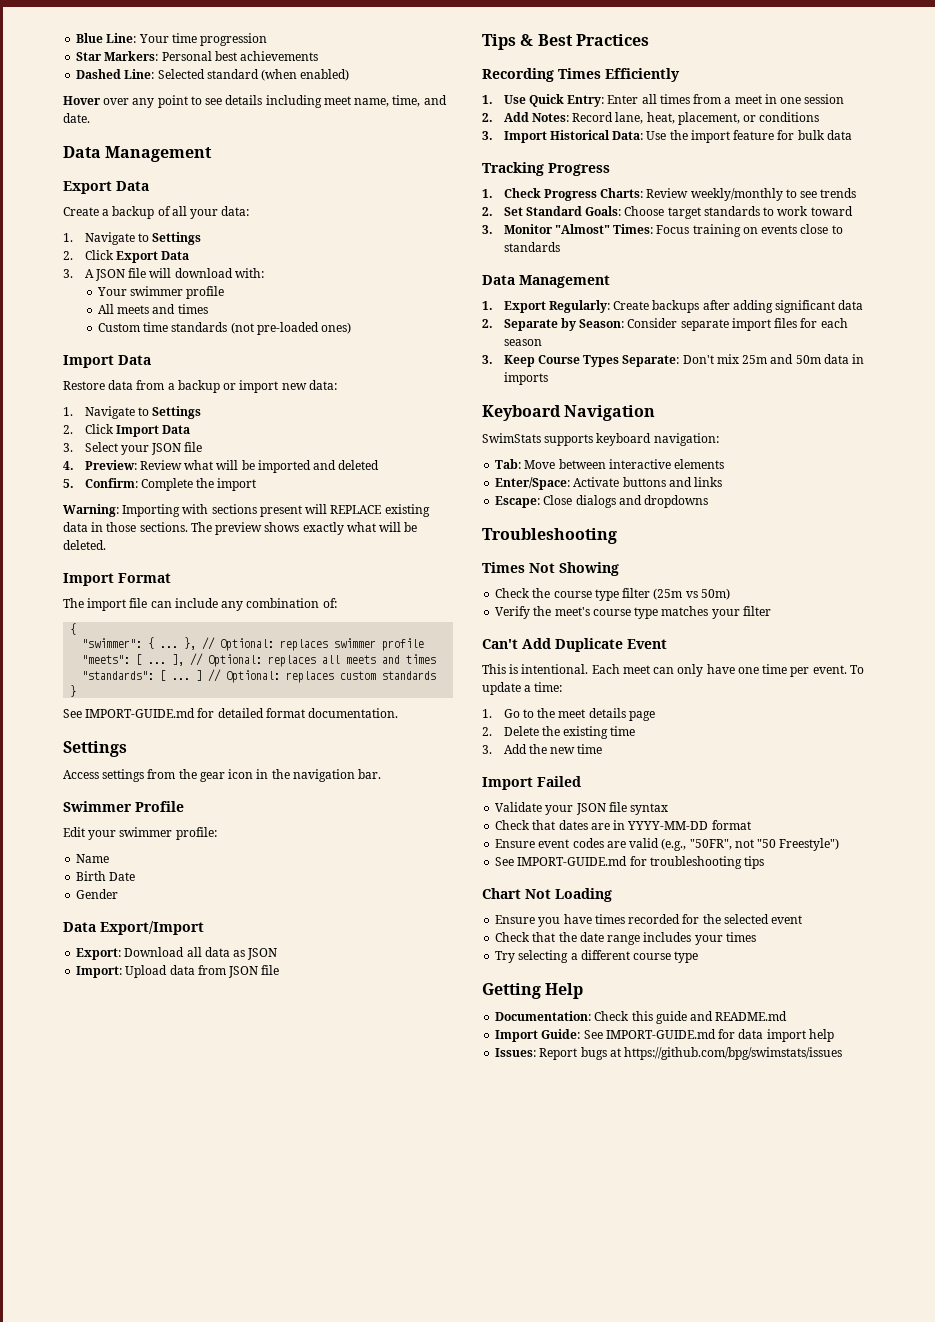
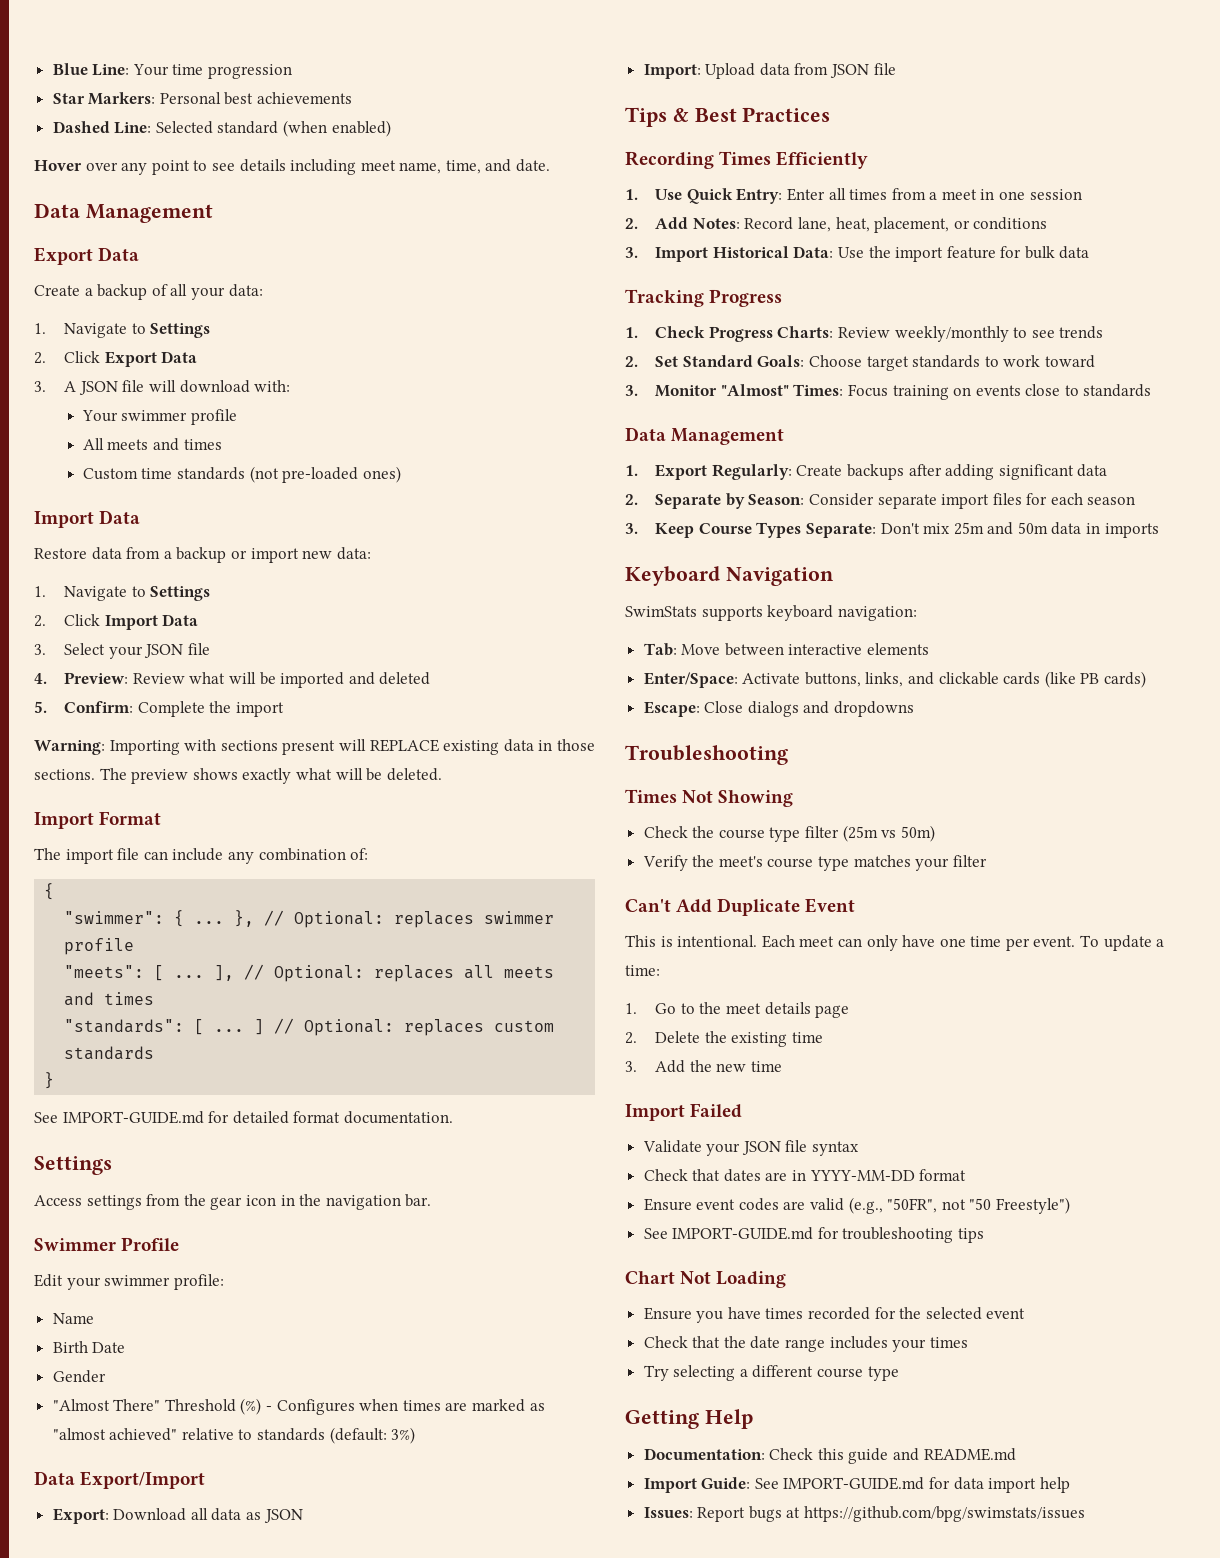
+ "Almost There" Threshold (%) - Configures when times are marked as "almost achieved" relative to standards (default: 3%)
- Enter/Space: Activate buttons and links
+ Enter/Space: Activate buttons, links, and clickable cards (like PB cards)

